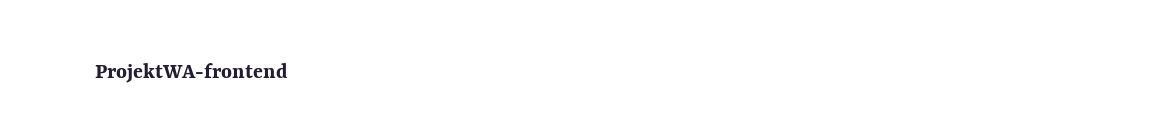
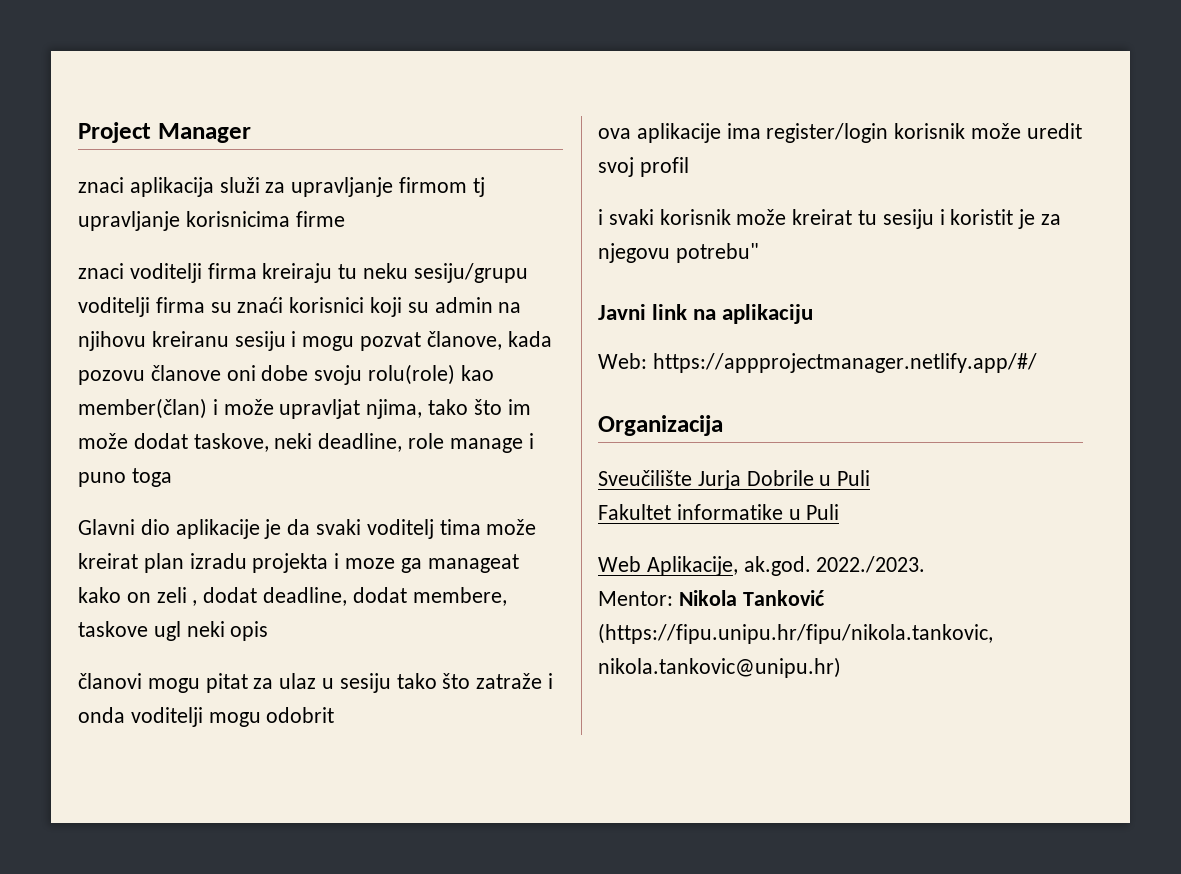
- ProjektWA-frontend
+ Project Manager
+ znaci aplikacija služi za upravljanje firmom tj upravljanje korisnicima firme
+ znaci voditelji firma kreiraju tu neku sesiju/grupu voditelji firma su znaći korisnici koji su admin na njihovu kreiranu sesiju i mogu pozvat članove, kada pozovu članove oni dobe svoju rolu(role) kao member(član) i može upravljat njima, tako što im može dodat taskove, neki deadline, role manage i puno toga
+ Glavni dio aplikacije je da svaki voditelj tima može kreirat plan izradu projekta i moze ga manageat kako on zeli , dodat deadline, dodat membere, taskove ugl neki opis
+ članovi mogu pitat za ulaz u sesiju tako što zatraže i onda voditelji mogu odobrit
+ ova aplikacije ima register/login korisnik može uredit svoj profil
+ i svaki korisnik može kreirat tu sesiju i koristit je za njegovu potrebu"
+ Javni link na aplikaciju
+ Web: https://appprojectmanager.netlify.app/#/
+ Organizacija
+ Sveučilište Jurja Dobrile u Puli
+ Fakultet informatike u Puli
+ Web Aplikacije, ak.god. 2022./2023.
+ Mentor: Nikola Tanković (https://fipu.unipu.hr/fipu/nikola.tankovic, nikola.tankovic@unipu.hr)

